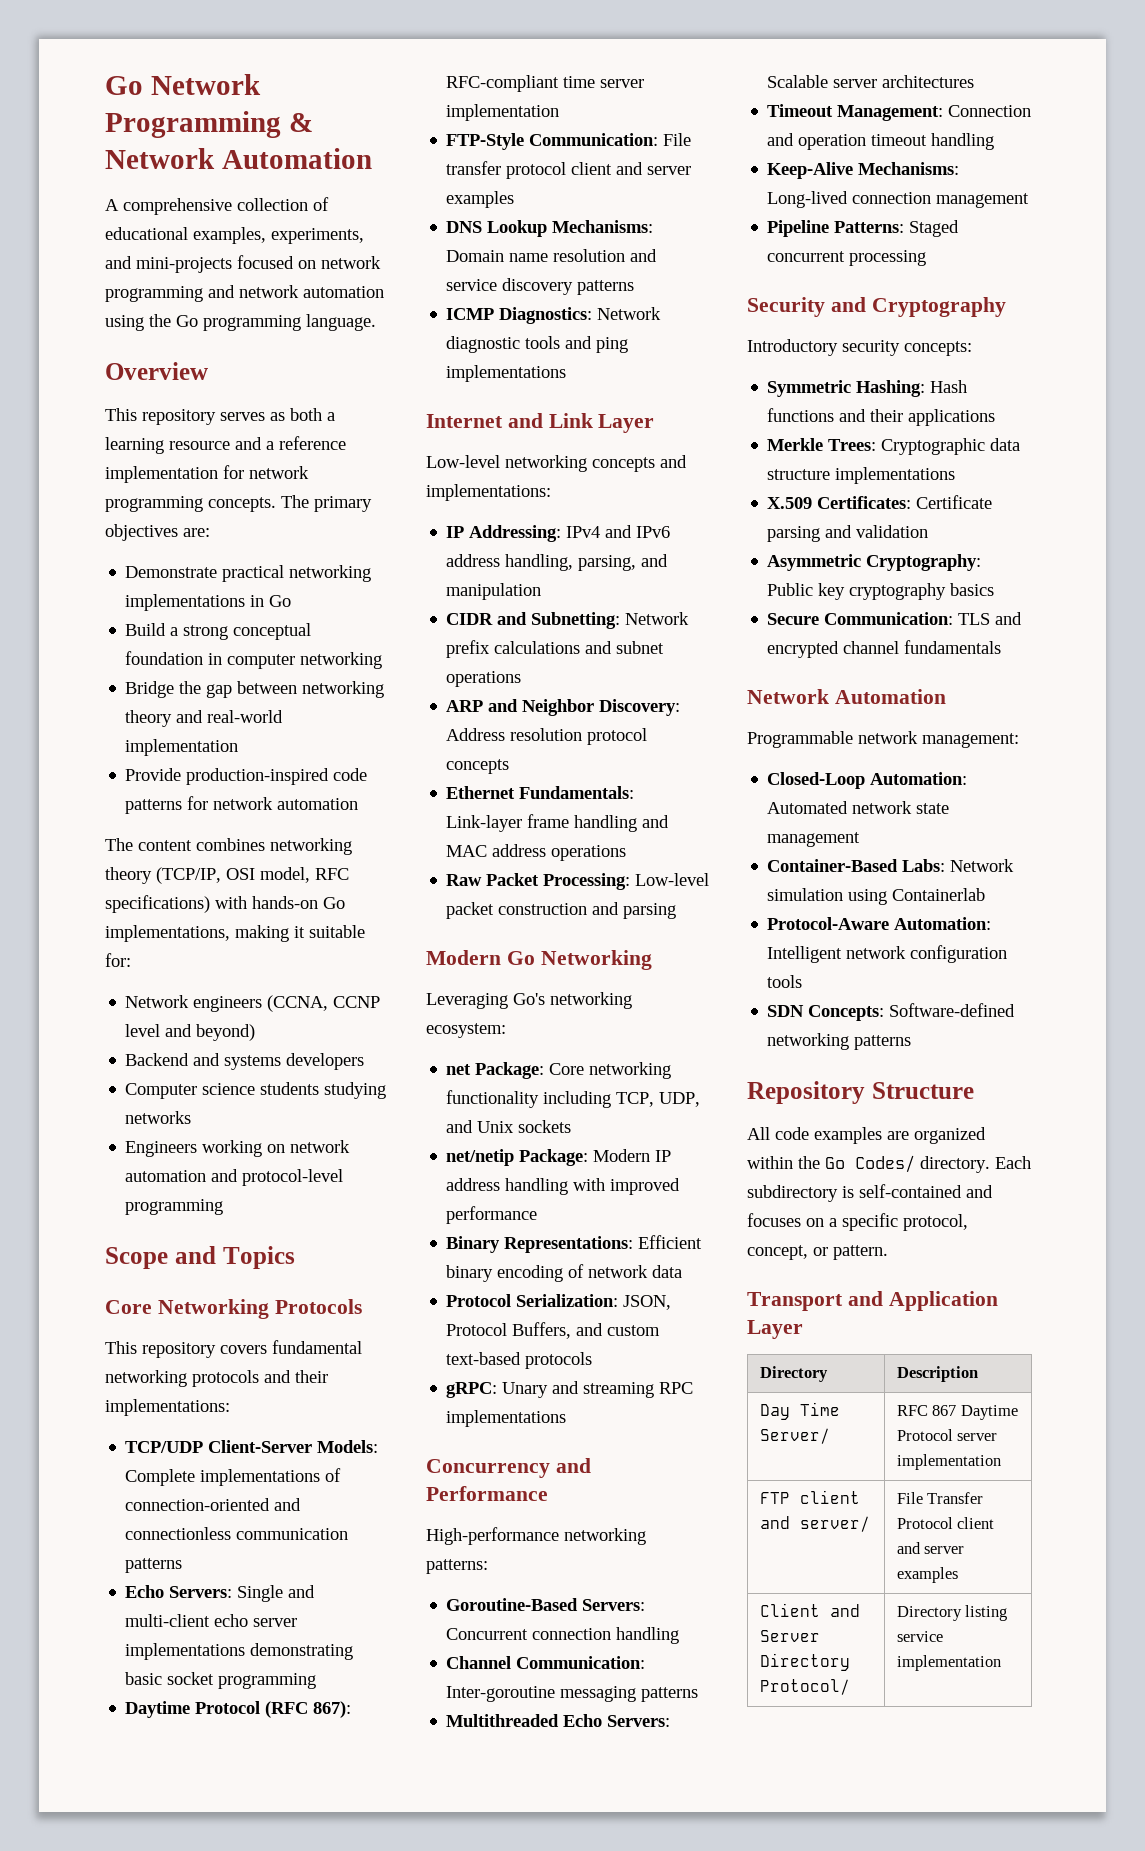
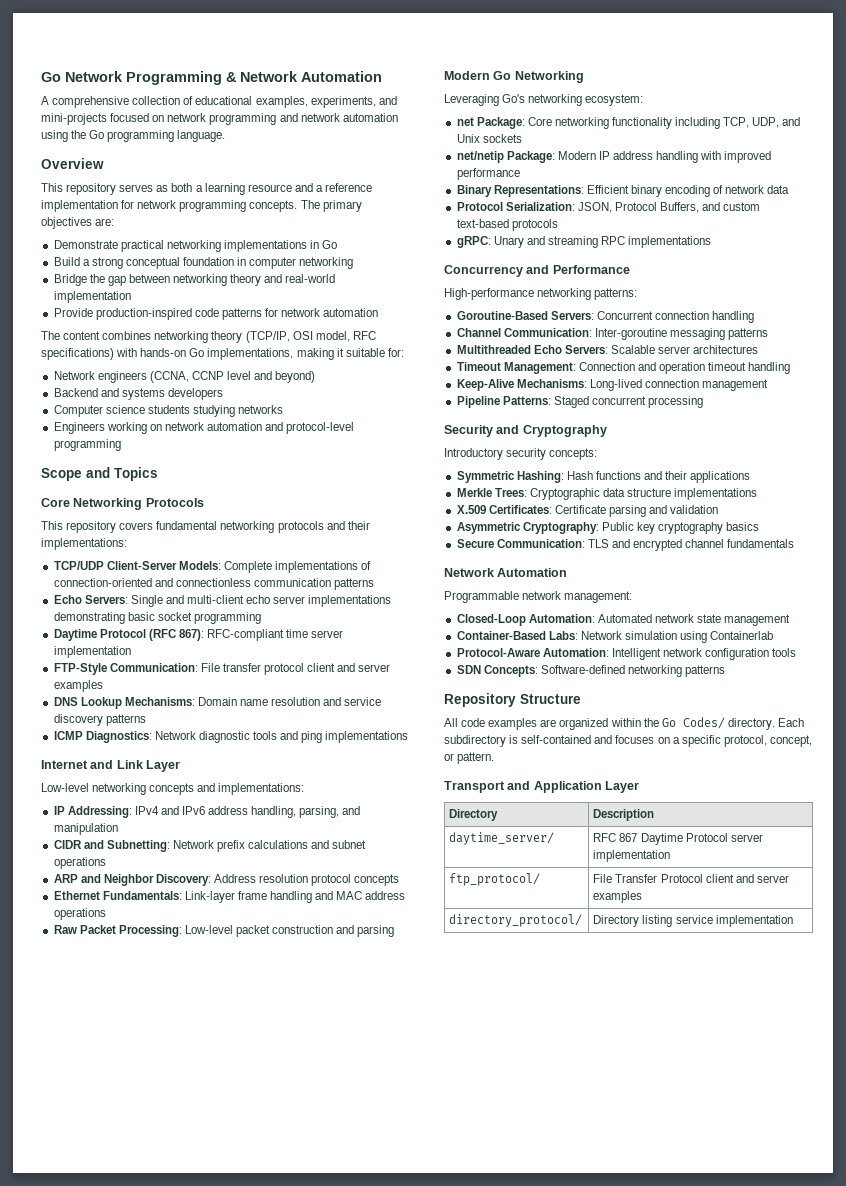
- Day Time Server/ | RFC 867 Daytime Protocol server implementation
+ daytime_server/ | RFC 867 Daytime Protocol server implementation
- FTP client and server/ | File Transfer Protocol client and server examples
+ ftp_protocol/ | File Transfer Protocol client and server examples
- Client and Server Directory Protocol/ | Directory listing service implementation
+ directory_protocol/ | Directory listing service implementation

